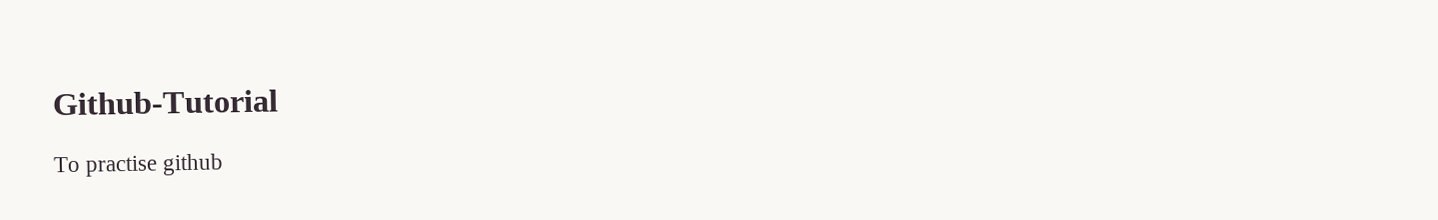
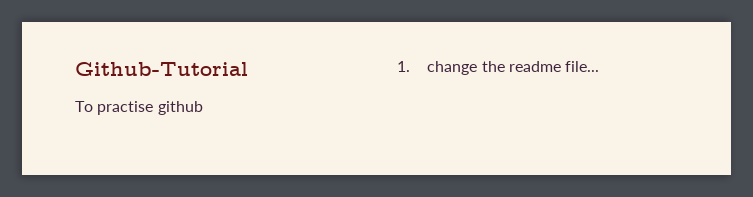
+ 1. change the readme file...

